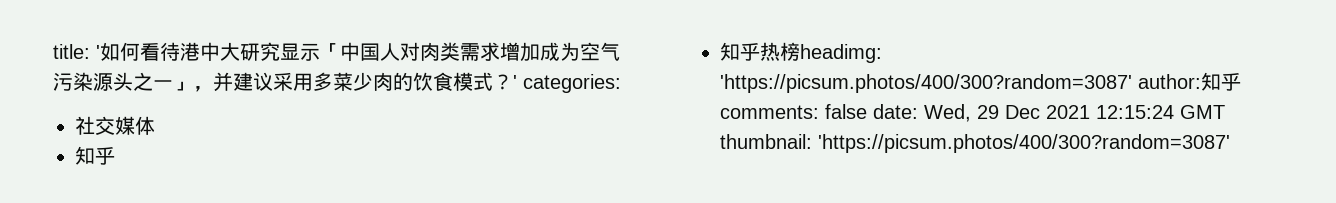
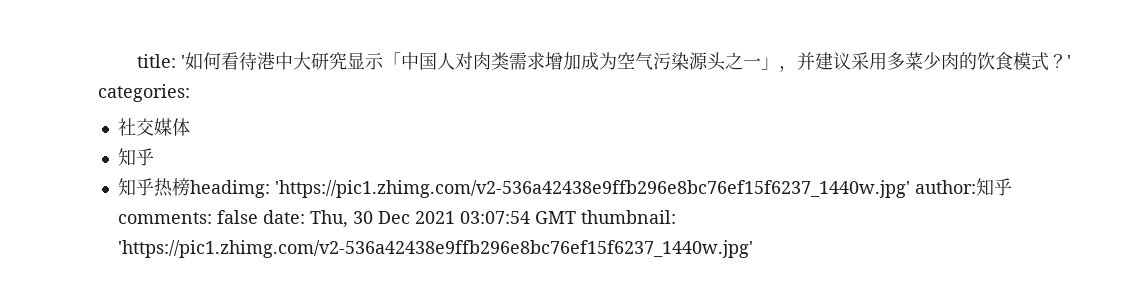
- 知乎热榜headimg: 'https://picsum.photos/400/300?random=3087' author:知乎comments: false date: Wed, 29 Dec 2021 12:15:24 GMT thumbnail: 'https://picsum.photos/400/300?random=3087'
+ 知乎热榜headimg: 'https://pic1.zhimg.com/v2-536a42438e9ffb296e8bc76ef15f6237_1440w.jpg' author:知乎comments: false date: Thu, 30 Dec 2021 03:07:54 GMT thumbnail: 'https://pic1.zhimg.com/v2-536a42438e9ffb296e8bc76ef15f6237_1440w.jpg'

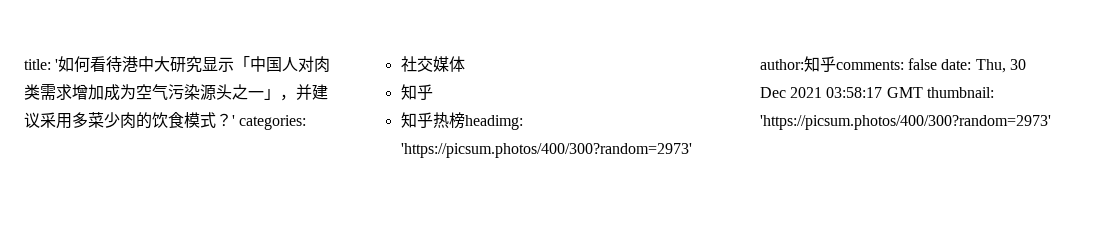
- 知乎热榜headimg: 'https://pic1.zhimg.com/v2-536a42438e9ffb296e8bc76ef15f6237_1440w.jpg' author:知乎comments: false date: Thu, 30 Dec 2021 03:07:54 GMT thumbnail: 'https://pic1.zhimg.com/v2-536a42438e9ffb296e8bc76ef15f6237_1440w.jpg'
+ 知乎热榜headimg: 'https://picsum.photos/400/300?random=2973' author:知乎comments: false date: Thu, 30 Dec 2021 03:58:17 GMT thumbnail: 'https://picsum.photos/400/300?random=2973'

